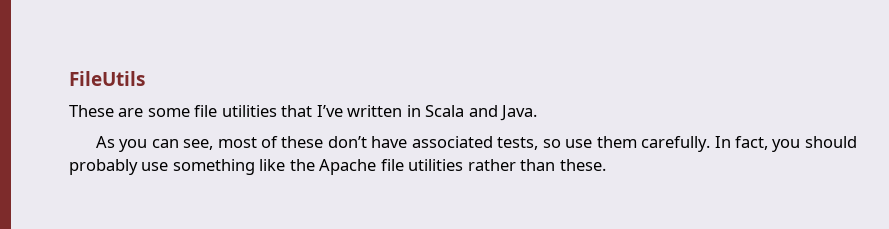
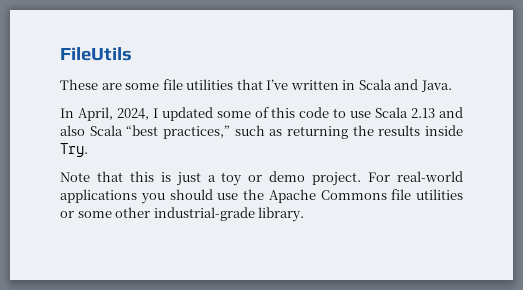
- As you can see, most of these don’t have associated tests, so use them carefully. In fact, you should probably use something like the Apache file utilities rather than these.
+ In April, 2024, I updated some of this code to use Scala 2.13 and also Scala “best practices,” such as returning the results inside Try.
+ Note that this is just a toy or demo project. For real-world applications you should use the Apache Commons file utilities or some other industrial-grade library.

